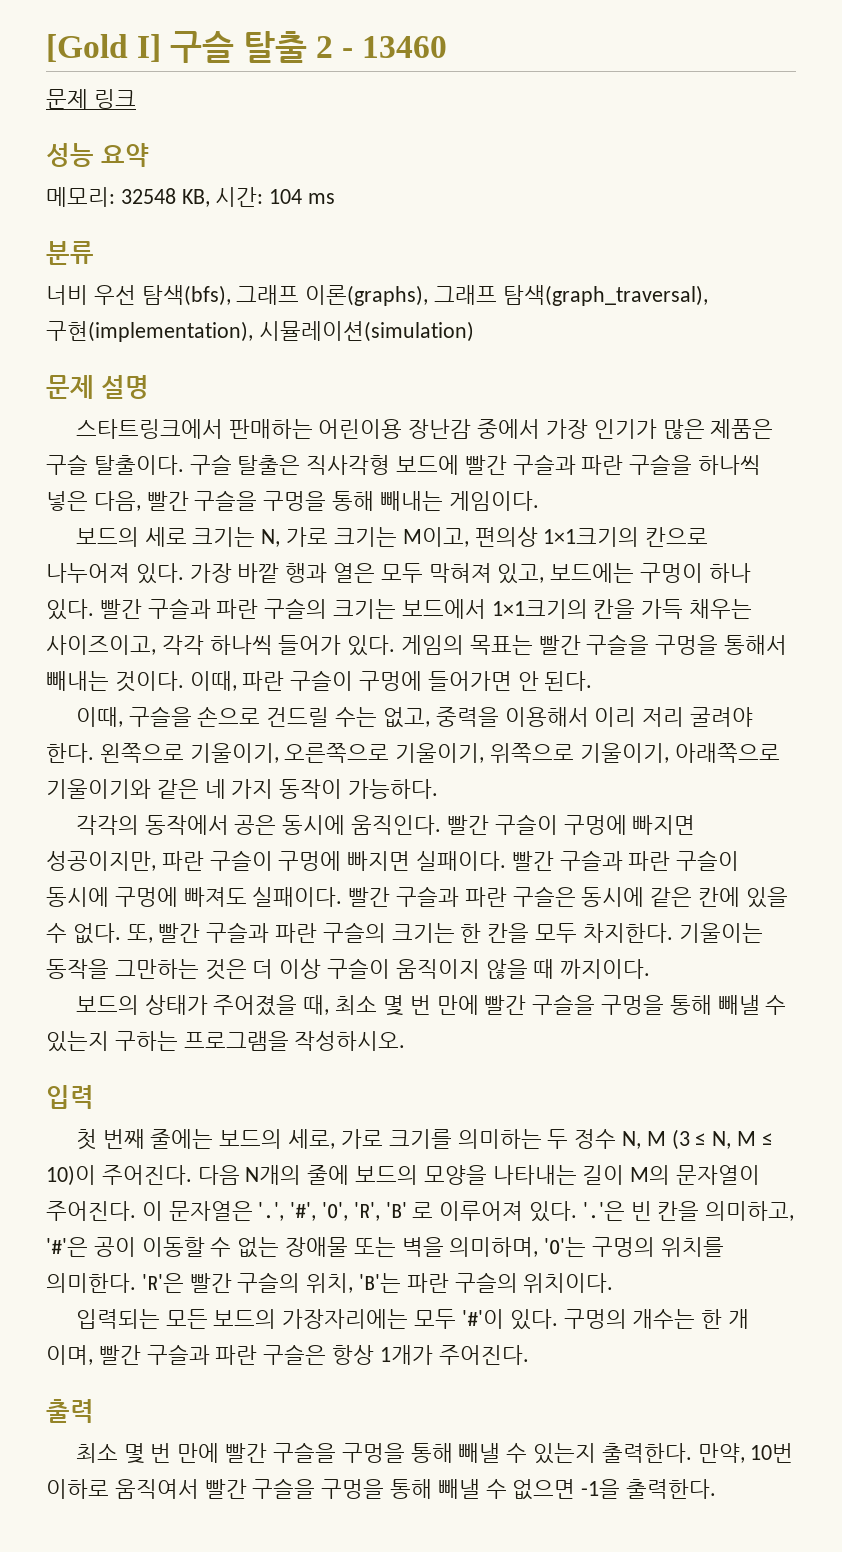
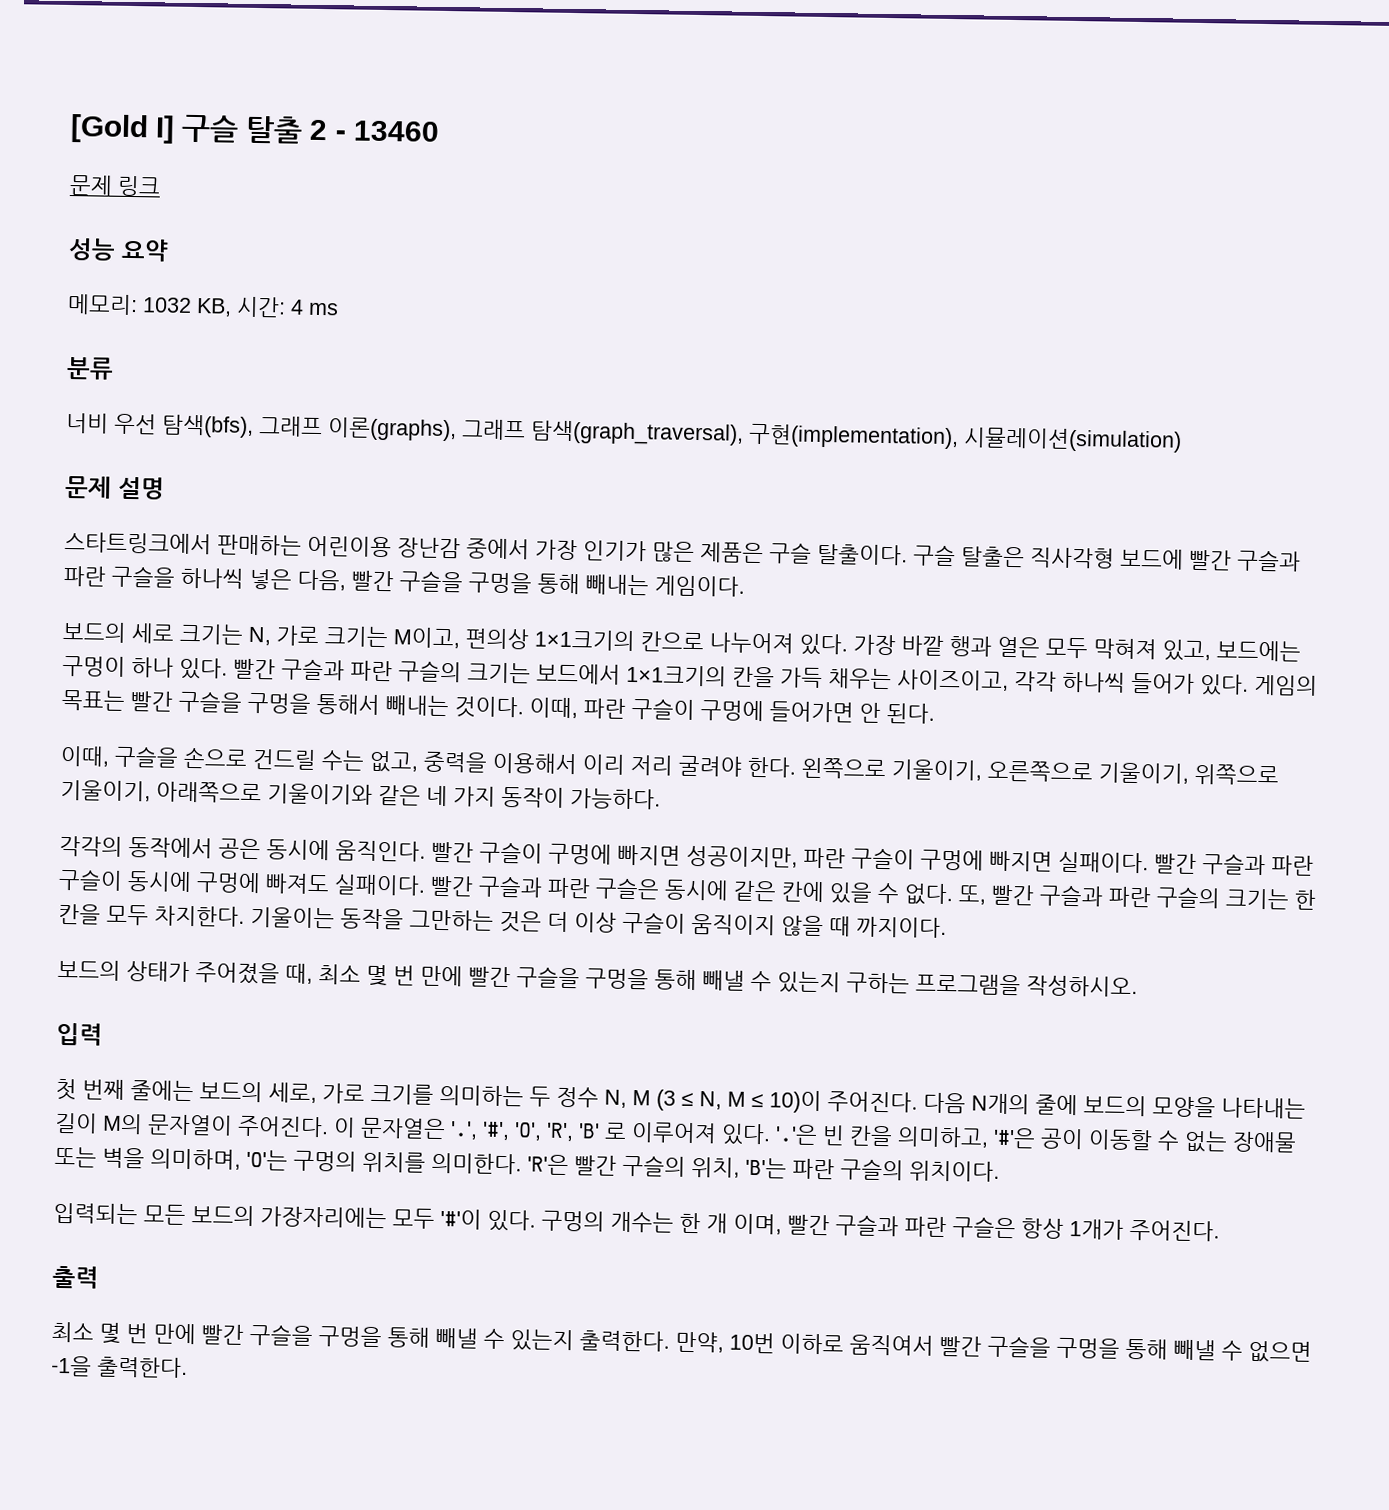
- 메모리: 32548 KB, 시간: 104 ms
+ 메모리: 1032 KB, 시간: 4 ms

